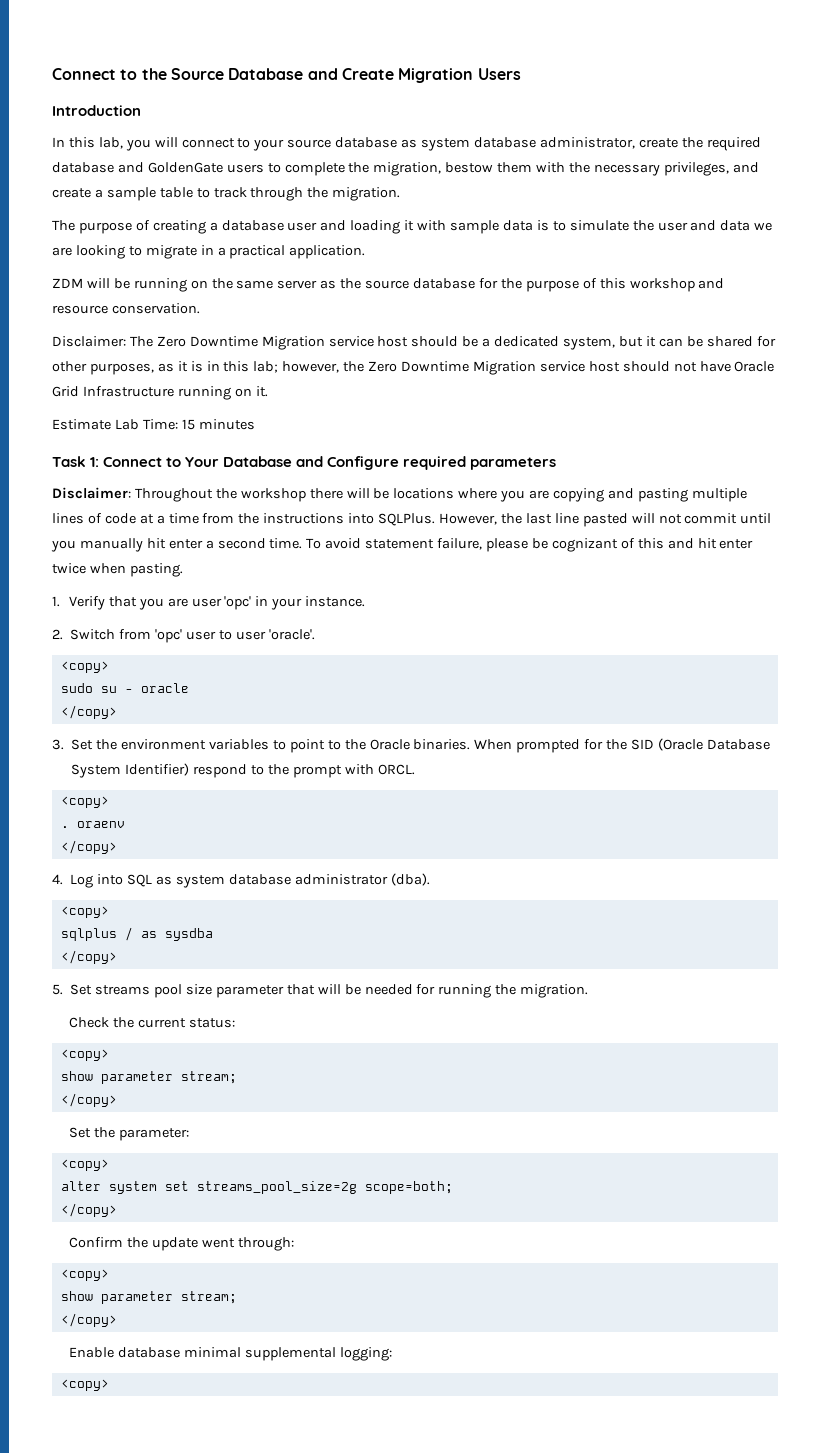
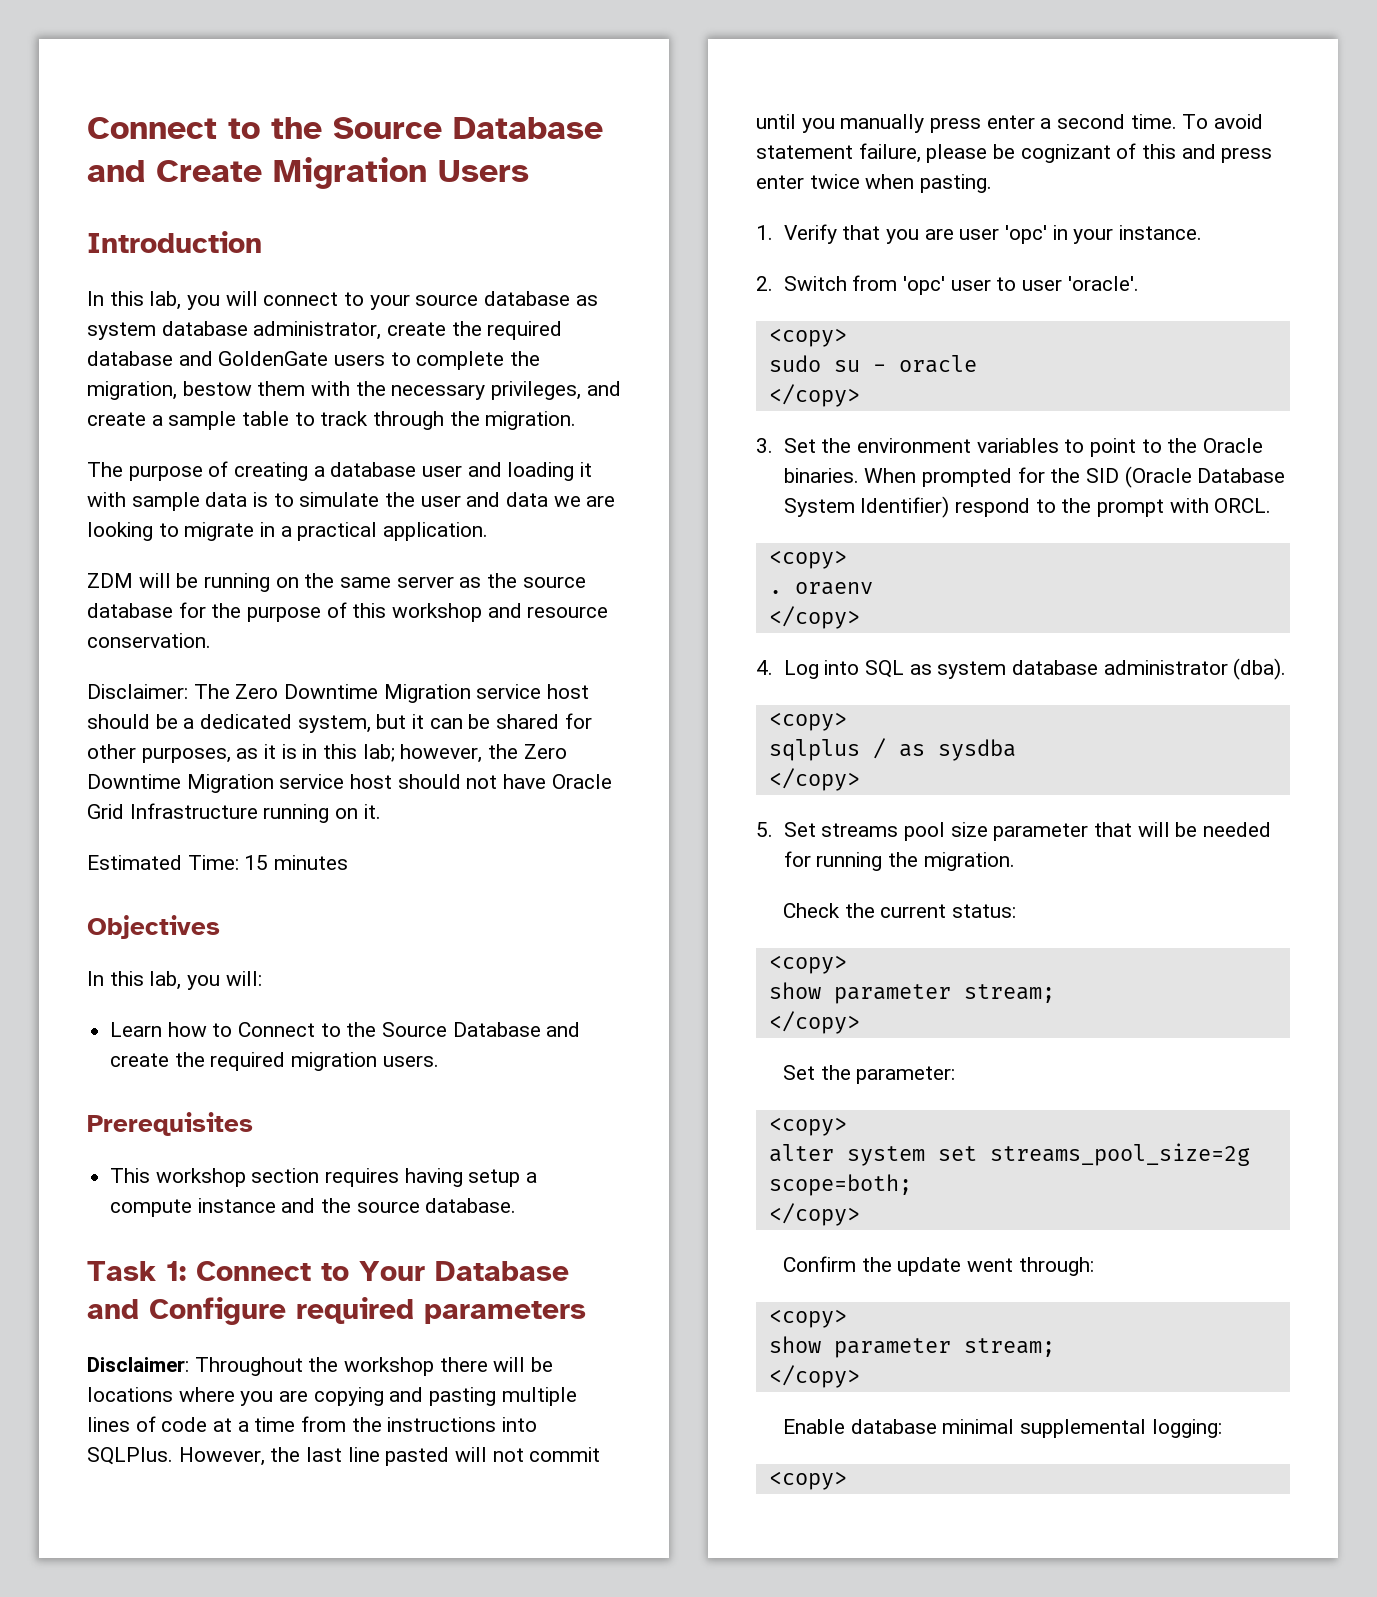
- Estimate Lab Time: 15 minutes
+ Estimated Time: 15 minutes
+ Objectives
+ In this lab, you will:
+ Learn how to Connect to the Source Database and create the required migration users.
+ Prerequisites
+ This workshop section requires having setup a compute instance and the source database.
- However, the last line pasted will not commit until you manually hit enter a second time.
+ However, the last line pasted will not commit until you manually press enter a second time.
- To avoid statement failure, please be cognizant of this and hit enter twice when pasting.
+ To avoid statement failure, please be cognizant of this and press enter twice when pasting.

